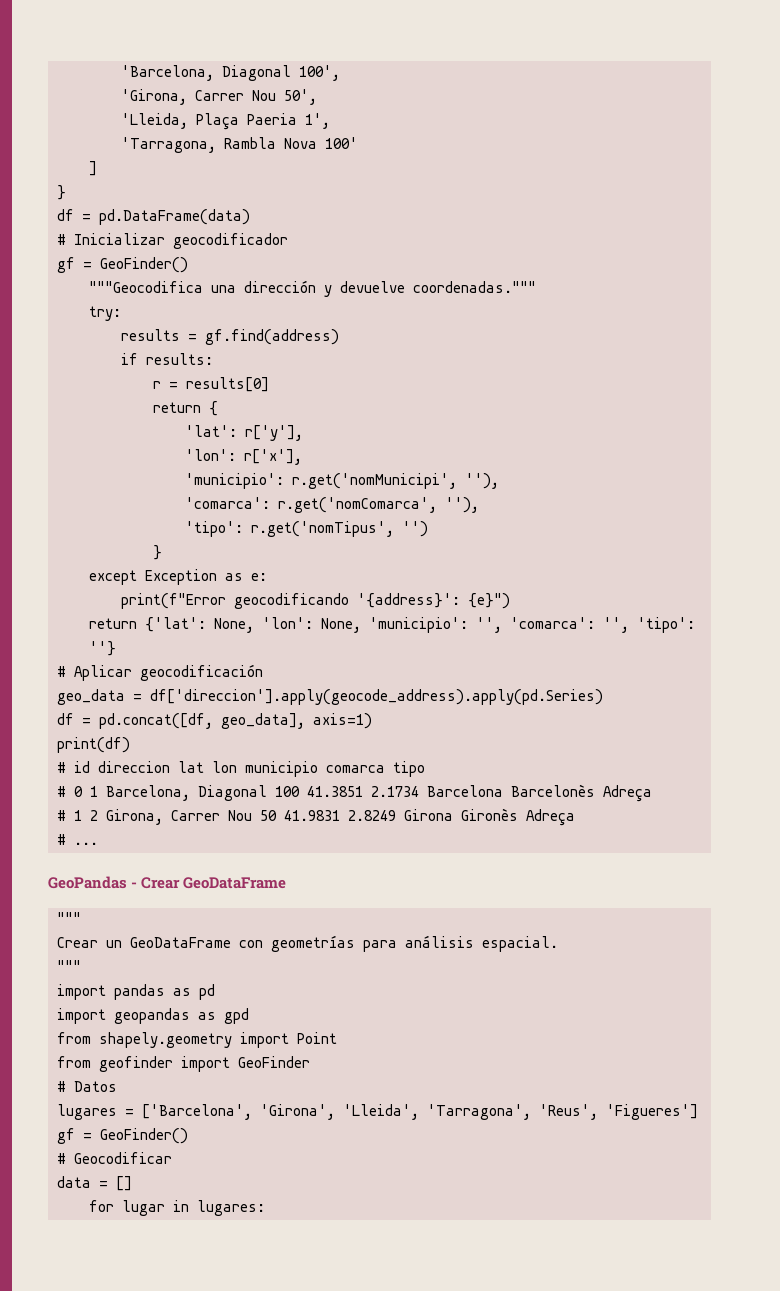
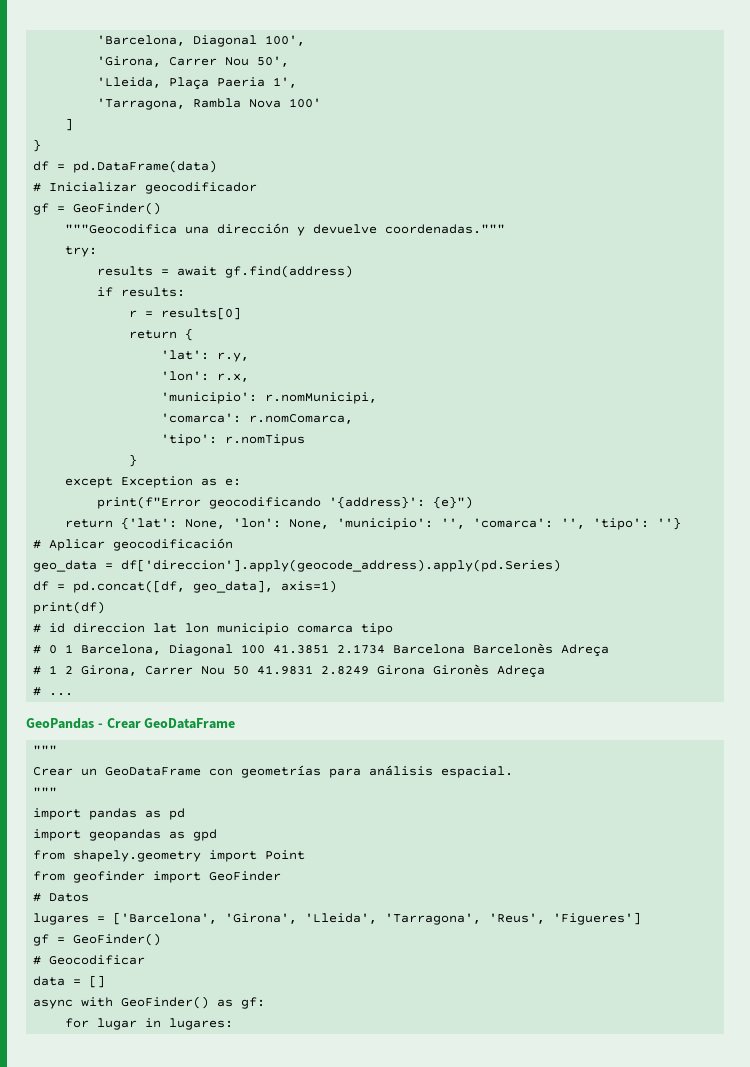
- results = gf.find(address)
+ results = await gf.find(address)
- 'lat': r['y'],
- 'lon': r['x'],
- 'municipio': r.get('nomMunicipi', ''),
- 'comarca': r.get('nomComarca', ''),
- 'tipo': r.get('nomTipus', '')
+ 'lat': r.y,
+ 'lon': r.x,
+ 'municipio': r.nomMunicipi,
+ 'comarca': r.nomComarca,
+ 'tipo': r.nomTipus
+ async with GeoFinder() as gf:

